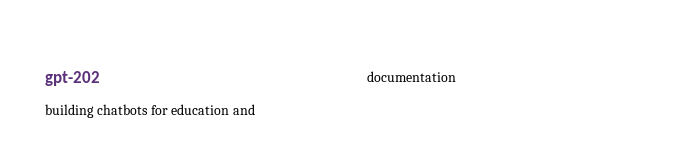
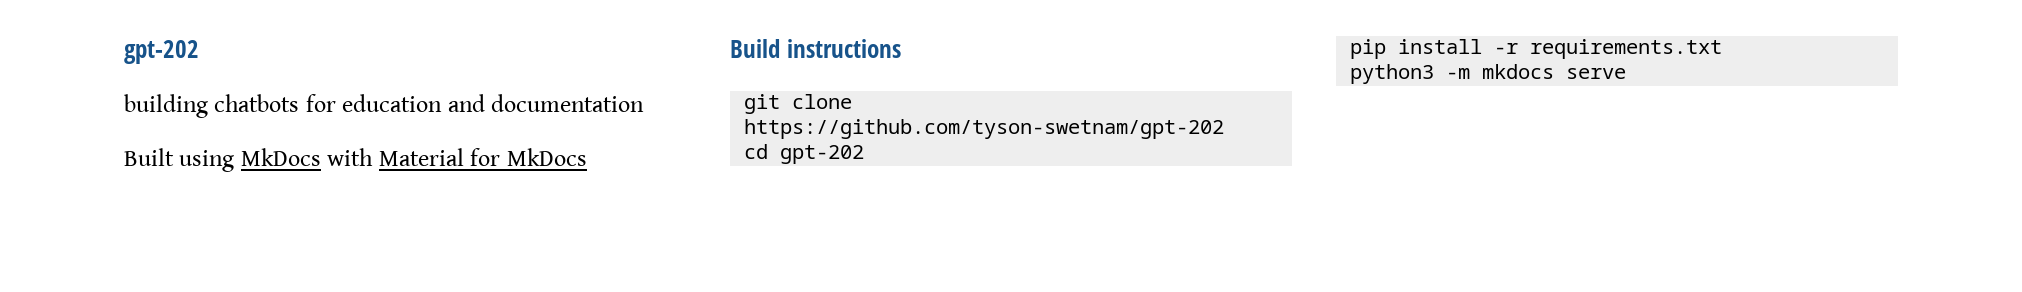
+ Built using MkDocs with Material for MkDocs
+ Build instructions
+ git clone https://github.com/tyson-swetnam/gpt-202
+ cd gpt-202
+ pip install -r requirements.txt
+ python3 -m mkdocs serve

